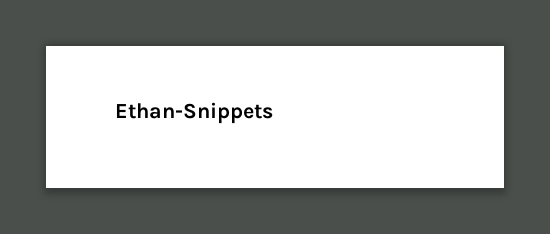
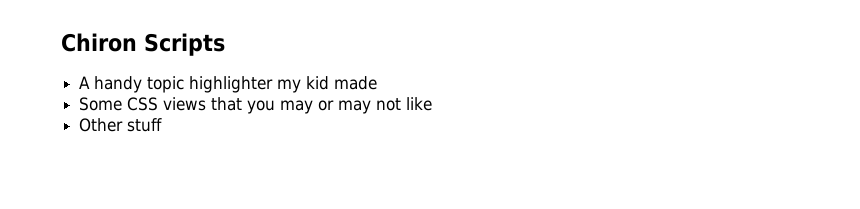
- Ethan-Snippets
+ Chiron Scripts
+ A handy topic highlighter my kid made
+ Some CSS views that you may or may not like
+ Other stuff

